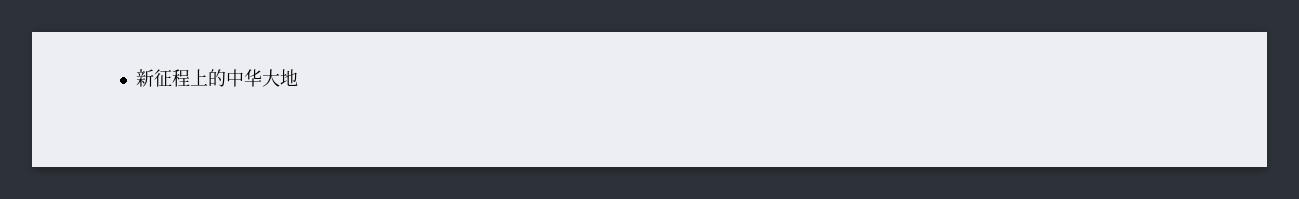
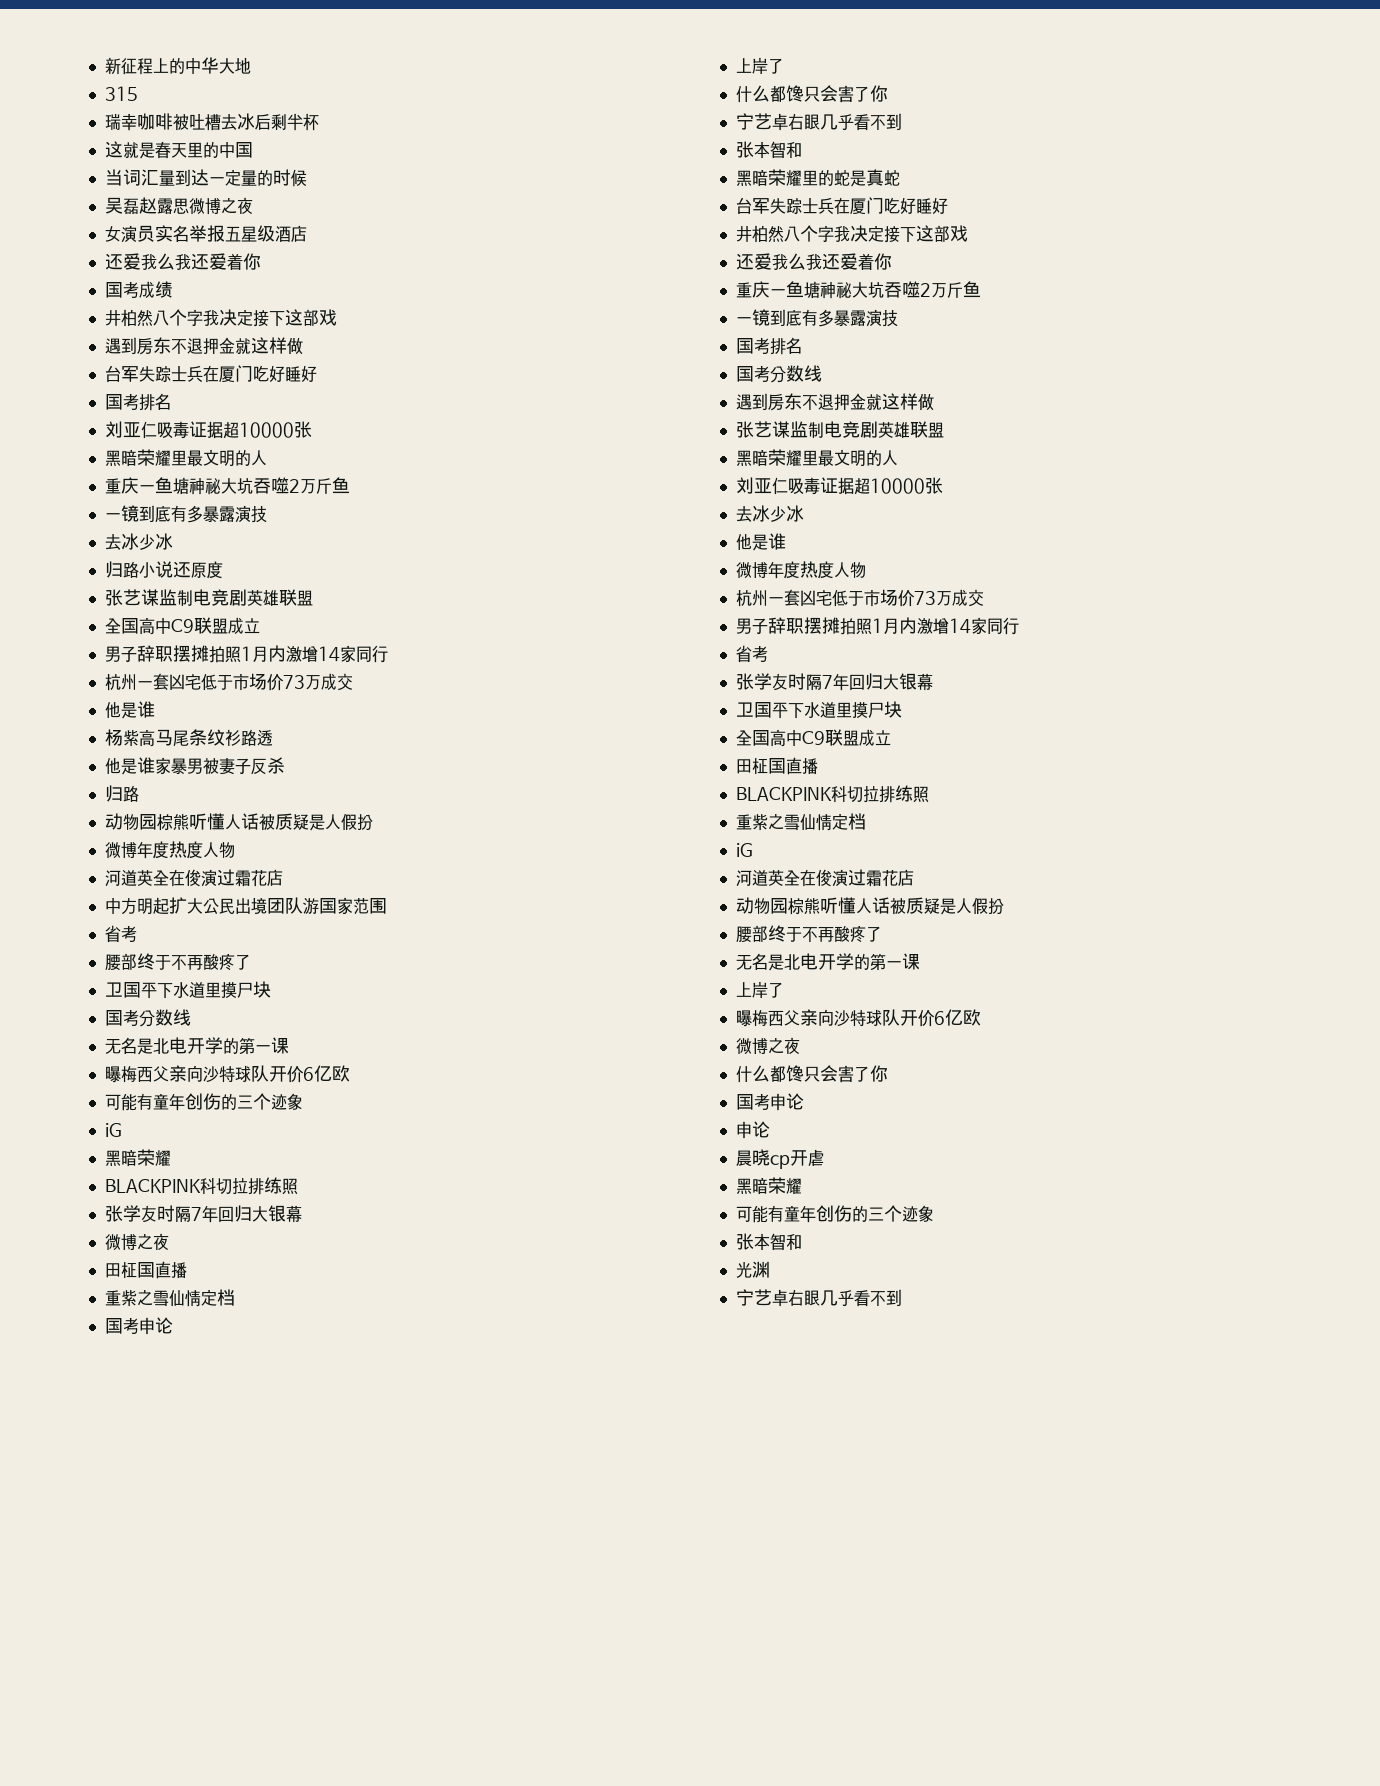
+ 315
+ 瑞幸咖啡被吐槽去冰后剩半杯
+ 这就是春天里的中国
+ 当词汇量到达一定量的时候
+ 吴磊赵露思微博之夜
+ 女演员实名举报五星级酒店
+ 还爱我么我还爱着你
+ 国考成绩
+ 井柏然八个字我决定接下这部戏
+ 遇到房东不退押金就这样做
+ 台军失踪士兵在厦门吃好睡好
+ 国考排名
+ 刘亚仁吸毒证据超10000张
+ 黑暗荣耀里最文明的人
+ 重庆一鱼塘神秘大坑吞噬2万斤鱼
+ 一镜到底有多暴露演技
+ 去冰少冰
+ 归路小说还原度
+ 张艺谋监制电竞剧英雄联盟
+ 全国高中C9联盟成立
+ 男子辞职摆摊拍照1月内激增14家同行
+ 杭州一套凶宅低于市场价73万成交
+ 他是谁
+ 杨紫高马尾条纹衫路透
+ 他是谁家暴男被妻子反杀
+ 归路
+ 动物园棕熊听懂人话被质疑是人假扮
+ 微博年度热度人物
+ 河道英全在俊演过霜花店
+ 中方明起扩大公民出境团队游国家范围
+ 省考
+ 腰部终于不再酸疼了
+ 卫国平下水道里摸尸块
+ 国考分数线
+ 无名是北电开学的第一课
+ 曝梅西父亲向沙特球队开价6亿欧
+ 可能有童年创伤的三个迹象
+ iG
+ 黑暗荣耀
+ BLACKPINK科切拉排练照
+ 张学友时隔7年回归大银幕
+ 微博之夜
+ 田柾国直播
+ 重紫之雪仙情定档
+ 国考申论
+ 上岸了
+ 什么都馋只会害了你
+ 宁艺卓右眼几乎看不到
+ 张本智和
+ 黑暗荣耀里的蛇是真蛇
+ 台军失踪士兵在厦门吃好睡好
+ 井柏然八个字我决定接下这部戏
+ 还爱我么我还爱着你
+ 重庆一鱼塘神秘大坑吞噬2万斤鱼
+ 一镜到底有多暴露演技
+ 国考排名
+ 国考分数线
+ 遇到房东不退押金就这样做
+ 张艺谋监制电竞剧英雄联盟
+ 黑暗荣耀里最文明的人
+ 刘亚仁吸毒证据超10000张
+ 去冰少冰
+ 他是谁
+ 微博年度热度人物
+ 杭州一套凶宅低于市场价73万成交
+ 男子辞职摆摊拍照1月内激增14家同行
+ 省考
+ 张学友时隔7年回归大银幕
+ 卫国平下水道里摸尸块
+ 全国高中C9联盟成立
+ 田柾国直播
+ BLACKPINK科切拉排练照
+ 重紫之雪仙情定档
+ iG
+ 河道英全在俊演过霜花店
+ 动物园棕熊听懂人话被质疑是人假扮
+ 腰部终于不再酸疼了
+ 无名是北电开学的第一课
+ 上岸了
+ 曝梅西父亲向沙特球队开价6亿欧
+ 微博之夜
+ 什么都馋只会害了你
+ 国考申论
+ 申论
+ 晨晓cp开虐
+ 黑暗荣耀
+ 可能有童年创伤的三个迹象
+ 张本智和
+ 光渊
+ 宁艺卓右眼几乎看不到

